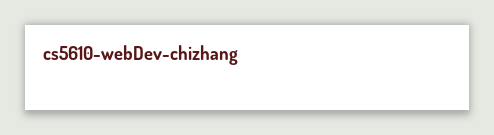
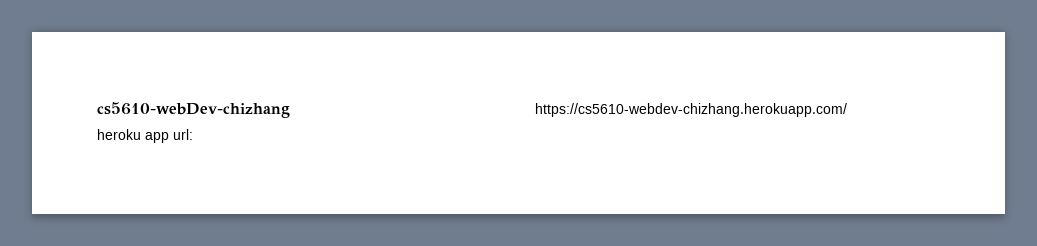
+ heroku app url: https://cs5610-webdev-chizhang.herokuapp.com/

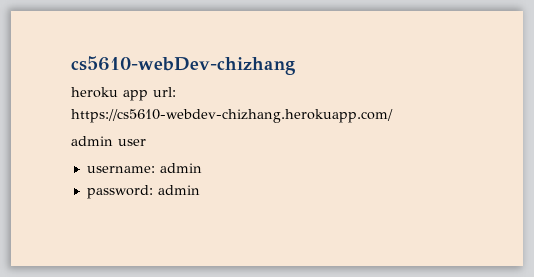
+ admin user
+ username: admin
+ password: admin

